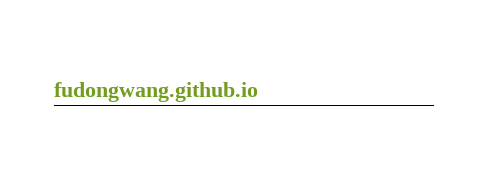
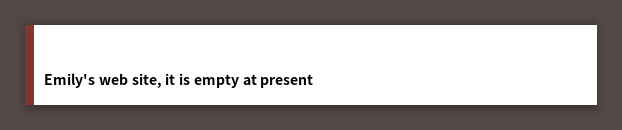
- fudongwang.github.io
+ Emily's web site, it is empty at present

